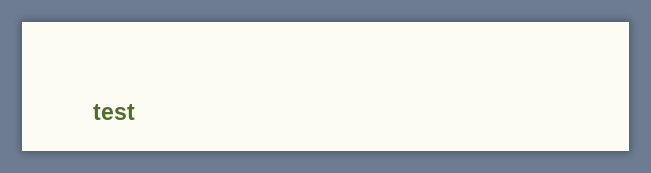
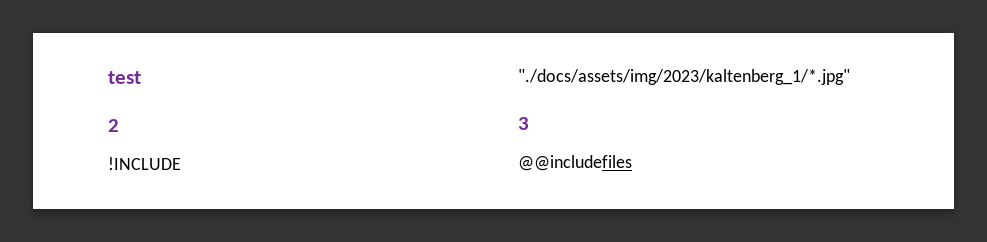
+ 2
+ !INCLUDE "./docs/assets/img/2023/kaltenberg_1/*.jpg"
+ 3
+ @@includefiles

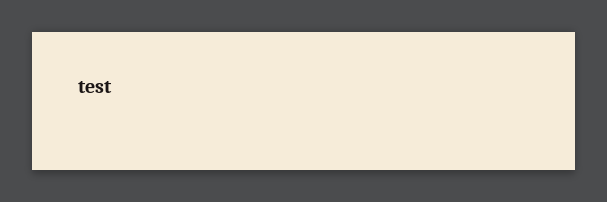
- 2
- !INCLUDE "./docs/assets/img/2023/kaltenberg_1/*.jpg"
- 3
- @@includefiles

